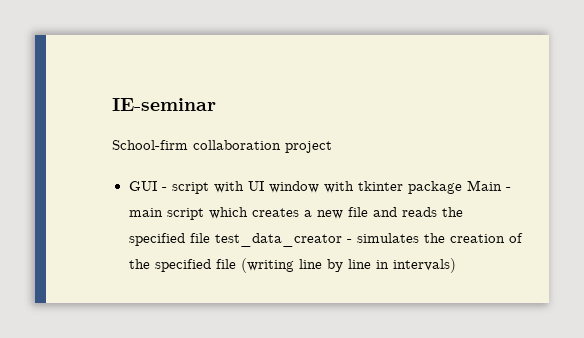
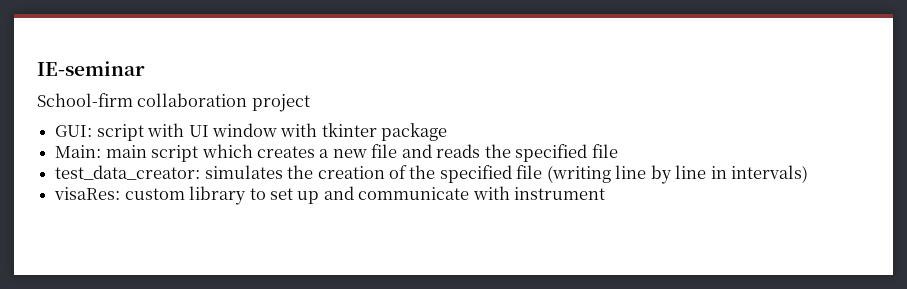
- GUI - script with UI window with tkinter package Main - main script which creates a new file and reads the specified file test_data_creator - simulates the creation of the specified file (writing line by line in intervals)
+ GUI: script with UI window with tkinter package
+ Main: main script which creates a new file and reads the specified file
+ test_data_creator: simulates the creation of the specified file (writing line by line in intervals)
+ visaRes: custom library to set up and communicate with instrument

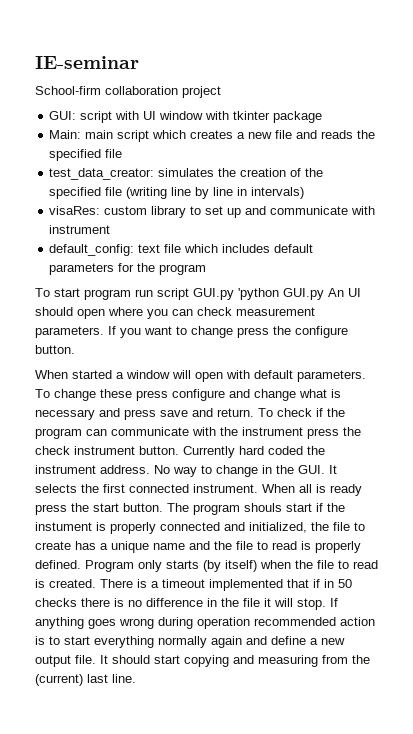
+ default_config: text file which includes default parameters for the program
+ To start program run script GUI.py 'python GUI.py An UI should open where you can check measurement parameters. If you want to change press the configure button.
+ When started a window will open with default parameters. To change these press configure and change what is necessary and press save and return. To check if the program can communicate with the instrument press the check instrument button. Currently hard coded the instrument address. No way to change in the GUI. It selects the first connected instrument. When all is ready press the start button. The program shouls start if the instument is properly connected and initialized, the file to create has a unique name and the file to read is properly defined. Program only starts (by itself) when the file to read is created. There is a timeout implemented that if in 50 checks there is no difference in the file it will stop. If anything goes wrong during operation recommended action is to start everything normally again and define a new output file. It should start copying and measuring from the (current) last line.

